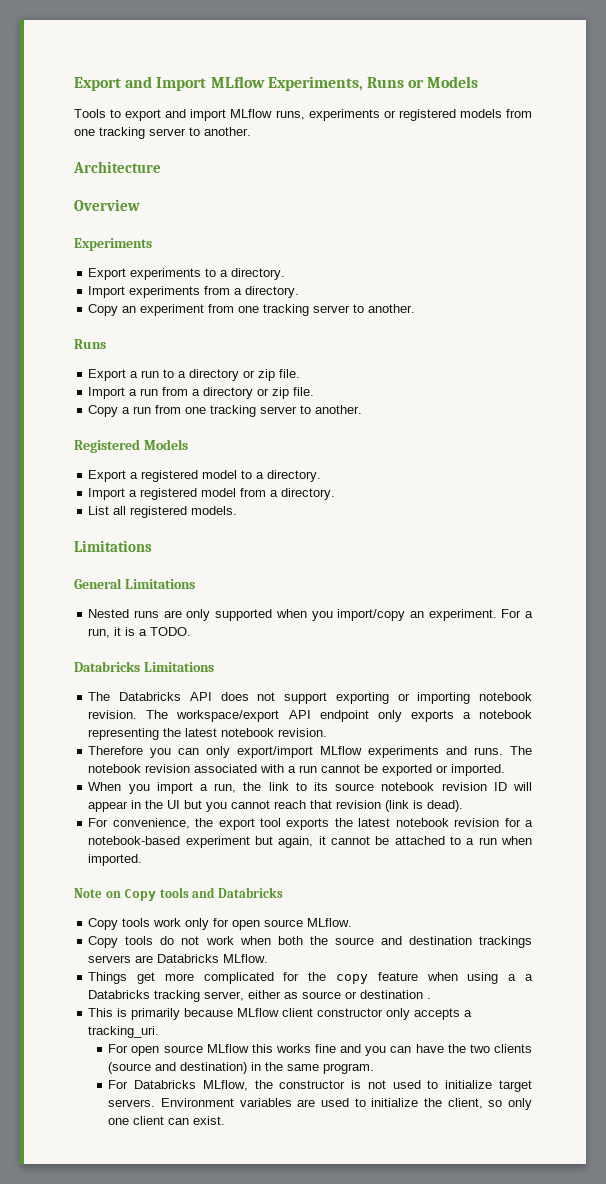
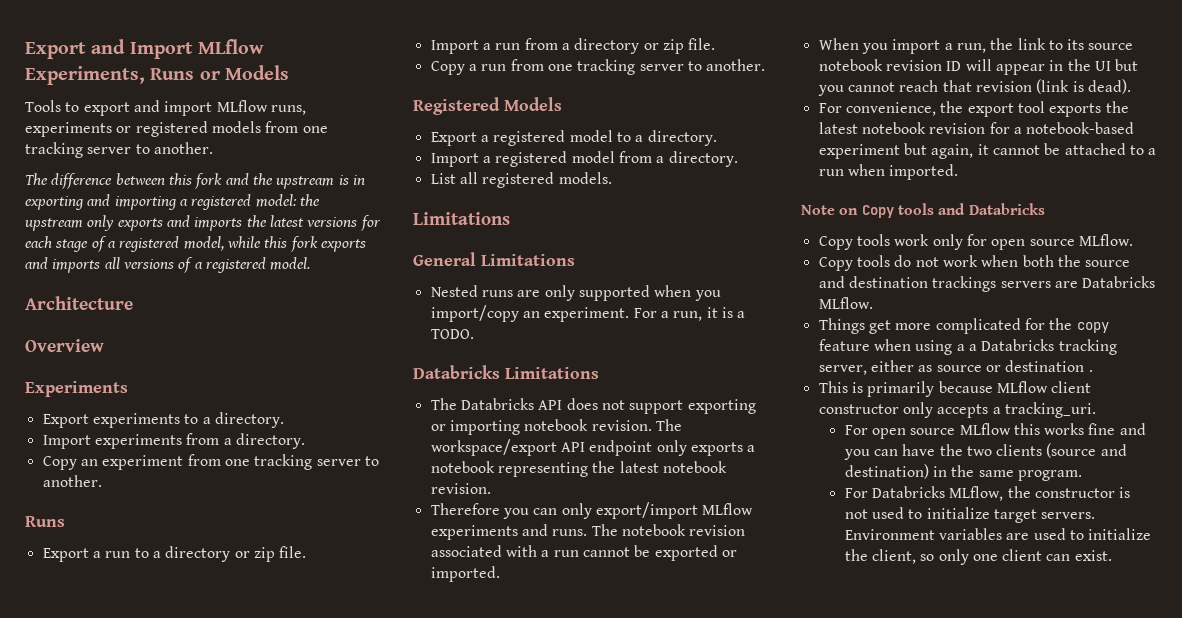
+ The difference between this fork and the upstream is in exporting and importing a registered model: the upstream only exports and imports the latest versions for each stage of a registered model, while this fork exports and imports all versions of a registered model.

